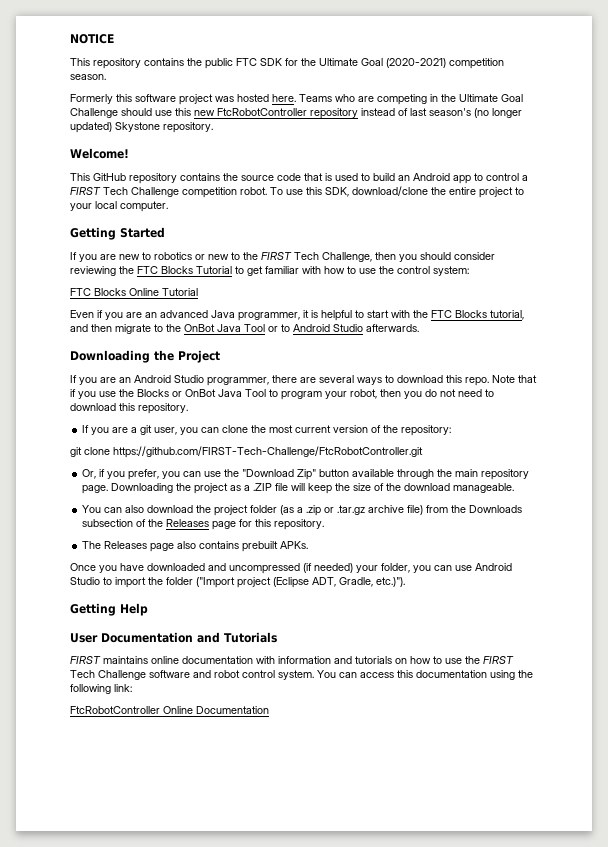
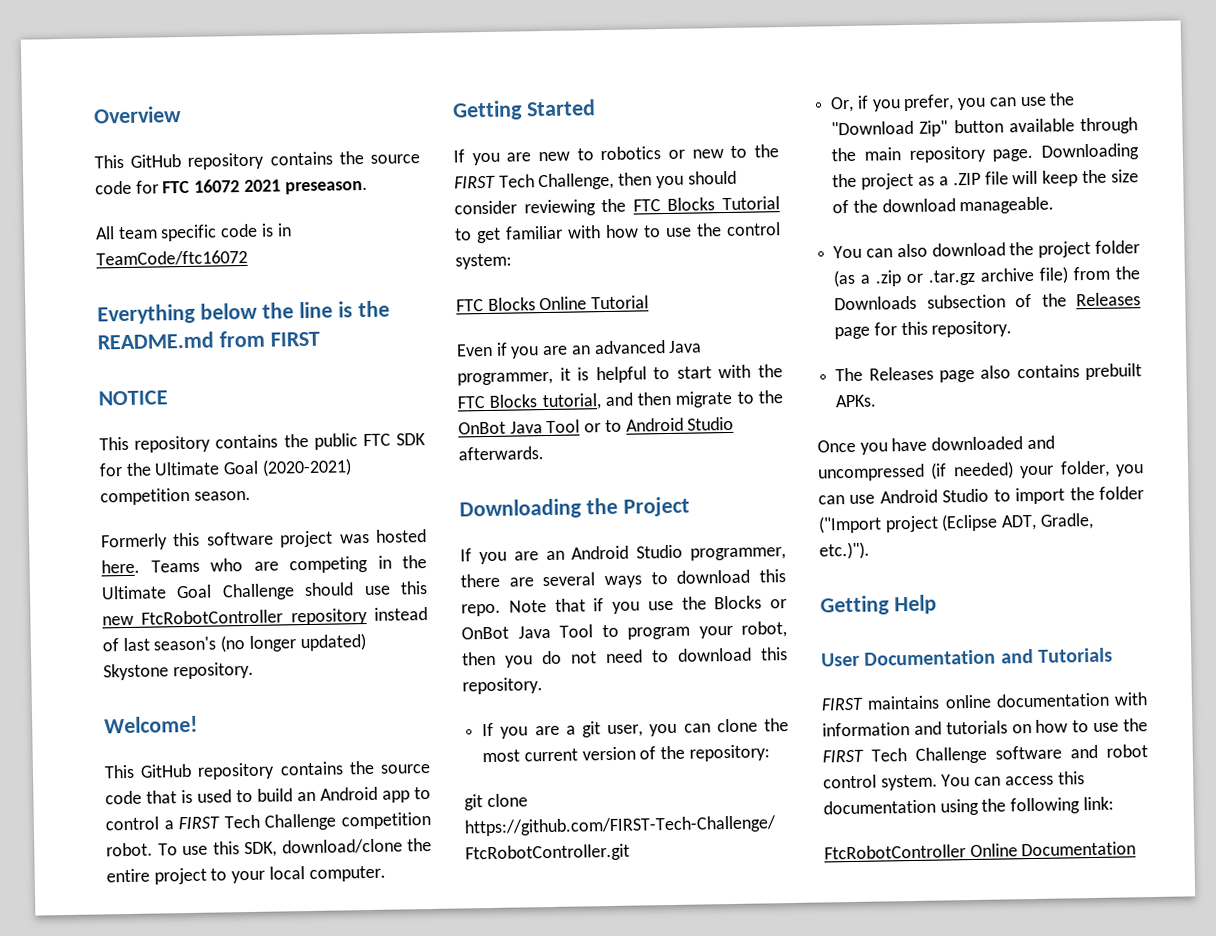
+ Overview
+ This GitHub repository contains the source code for FTC 16072 2021 preseason.
+ All team specific code is in TeamCode/ftc16072
+ Everything below the line is the README.md from FIRST

